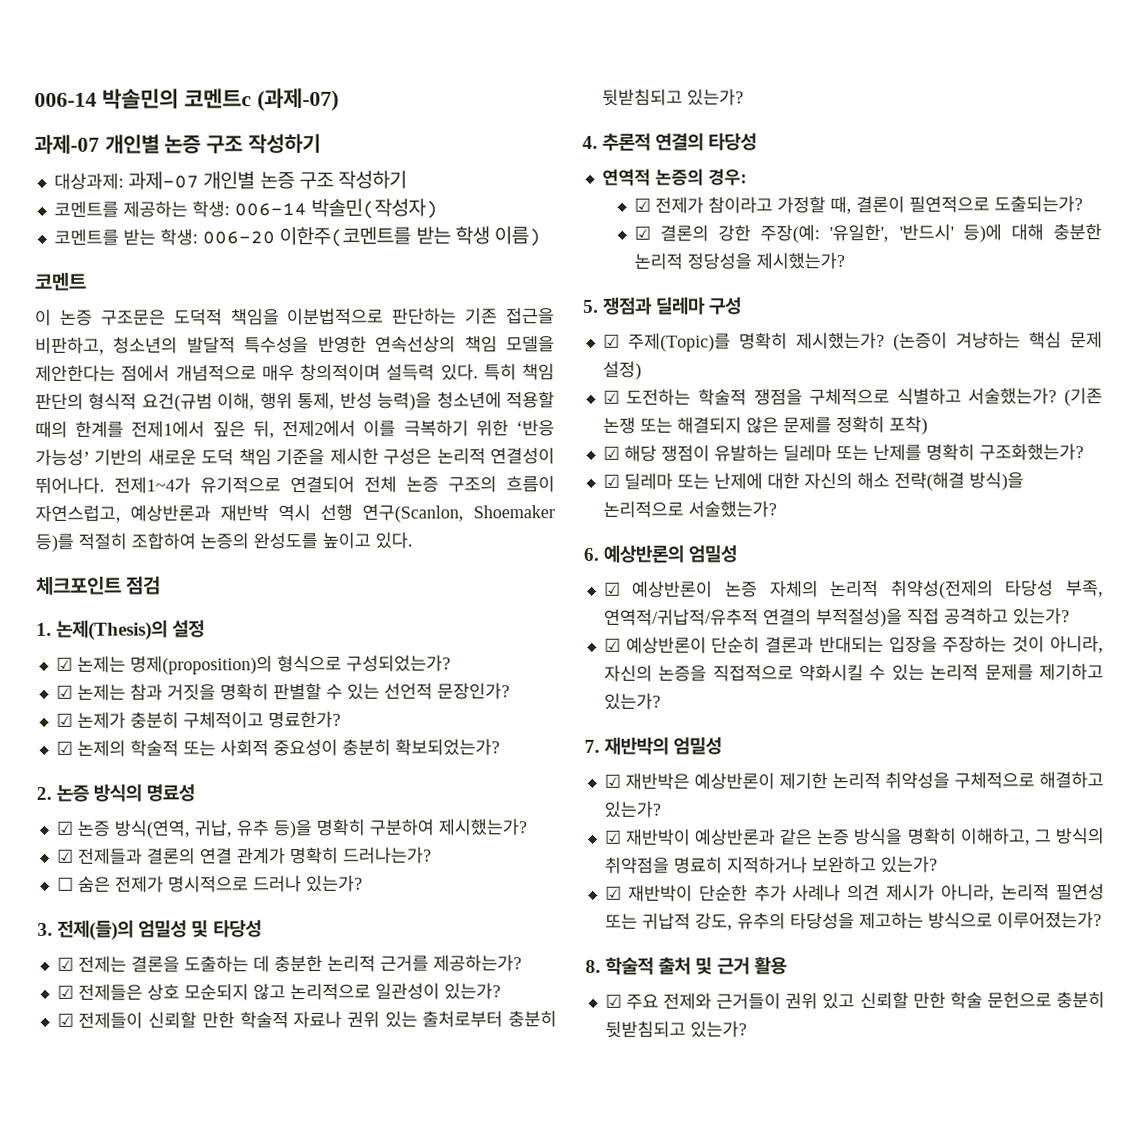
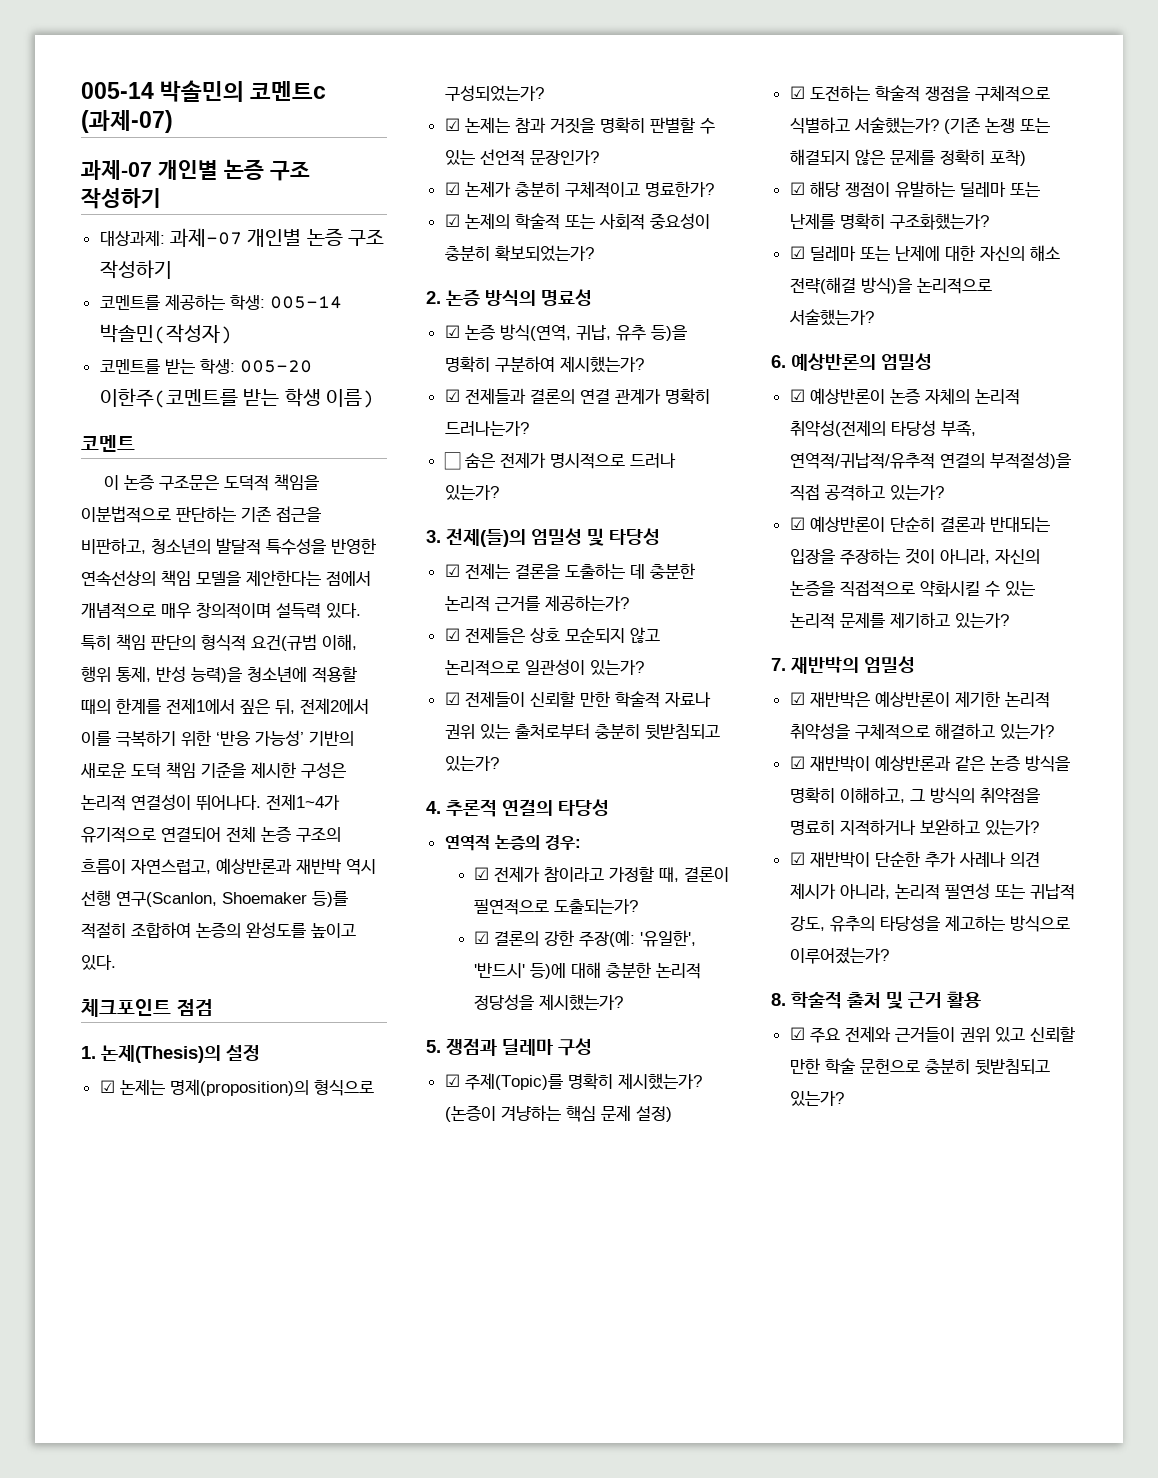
- 006-14 박솔민의 코멘트c (과제-07)
+ 005-14 박솔민의 코멘트c (과제-07)
- 코멘트를 제공하는 학생: 006-14 박솔민(작성자)
+ 코멘트를 제공하는 학생: 005-14 박솔민(작성자)
- 코멘트를 받는 학생: 006-20 이한주(코멘트를 받는 학생 이름)
+ 코멘트를 받는 학생: 005-20 이한주(코멘트를 받는 학생 이름)

